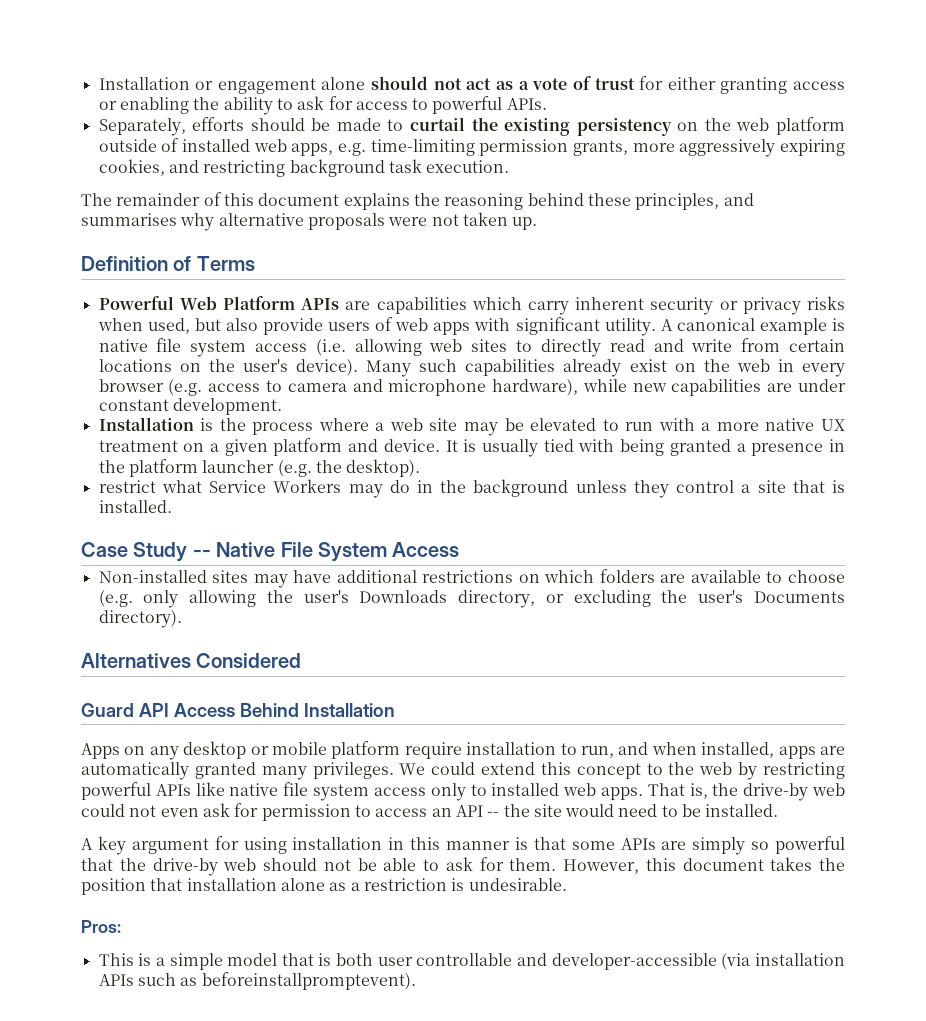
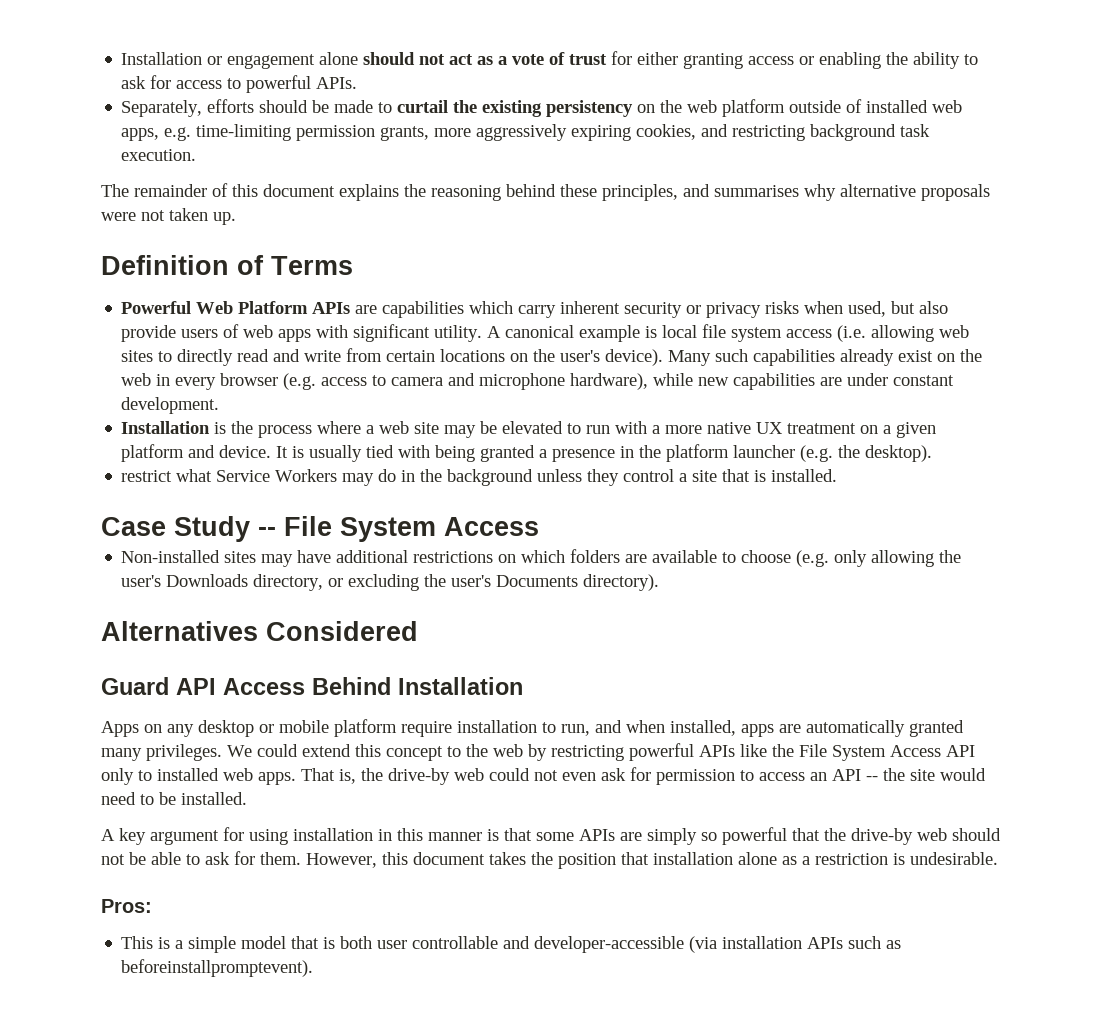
- A canonical example is native file system access (i.e. allowing web sites to directly read and write from certain locations on the user's device).
+ A canonical example is local file system access (i.e. allowing web sites to directly read and write from certain locations on the user's device).
- Case Study -- Native File System Access
+ Case Study -- File System Access
- We could extend this concept to the web by restricting powerful APIs like native file system access only to installed web apps.
+ We could extend this concept to the web by restricting powerful APIs like the File System Access API only to installed web apps.

